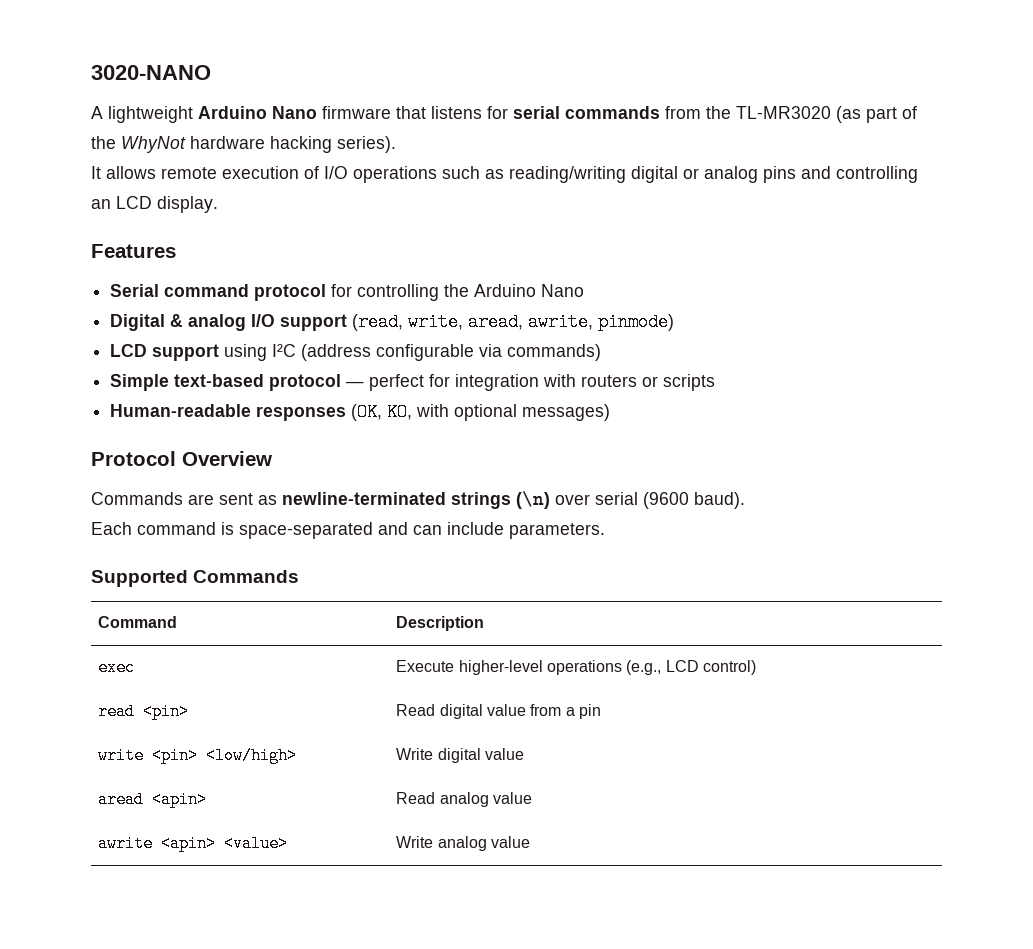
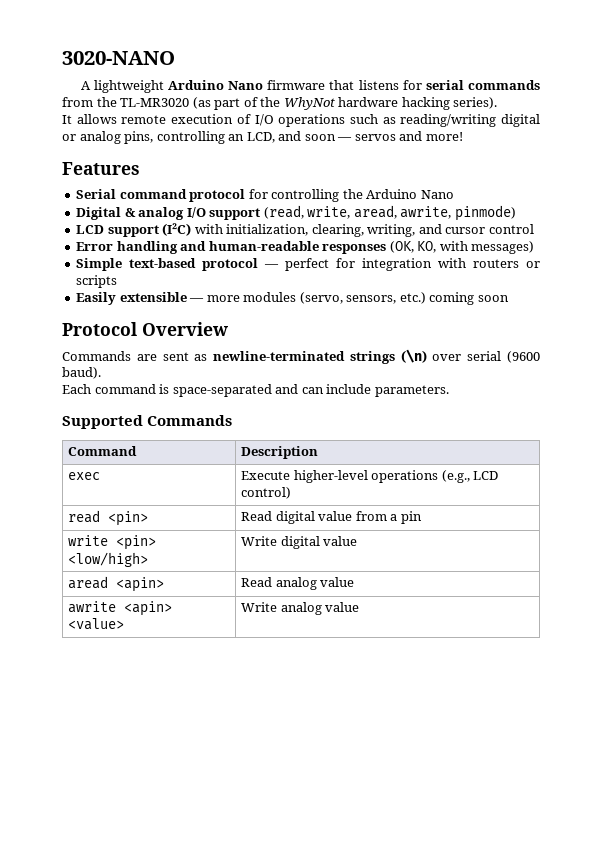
- It allows remote execution of I/O operations such as reading/writing digital or analog pins and controlling an LCD display.
+ It allows remote execution of I/O operations such as reading/writing digital or analog pins, controlling an LCD, and soon — servos and more!
- LCD support using I²C (address configurable via commands)
+ LCD support (I²C) with initialization, clearing, writing, and cursor control
+ Error handling and human-readable responses (OK, KO, with messages)
- Human-readable responses (OK, KO, with optional messages)
+ Easily extensible — more modules (servo, sensors, etc.) coming soon

